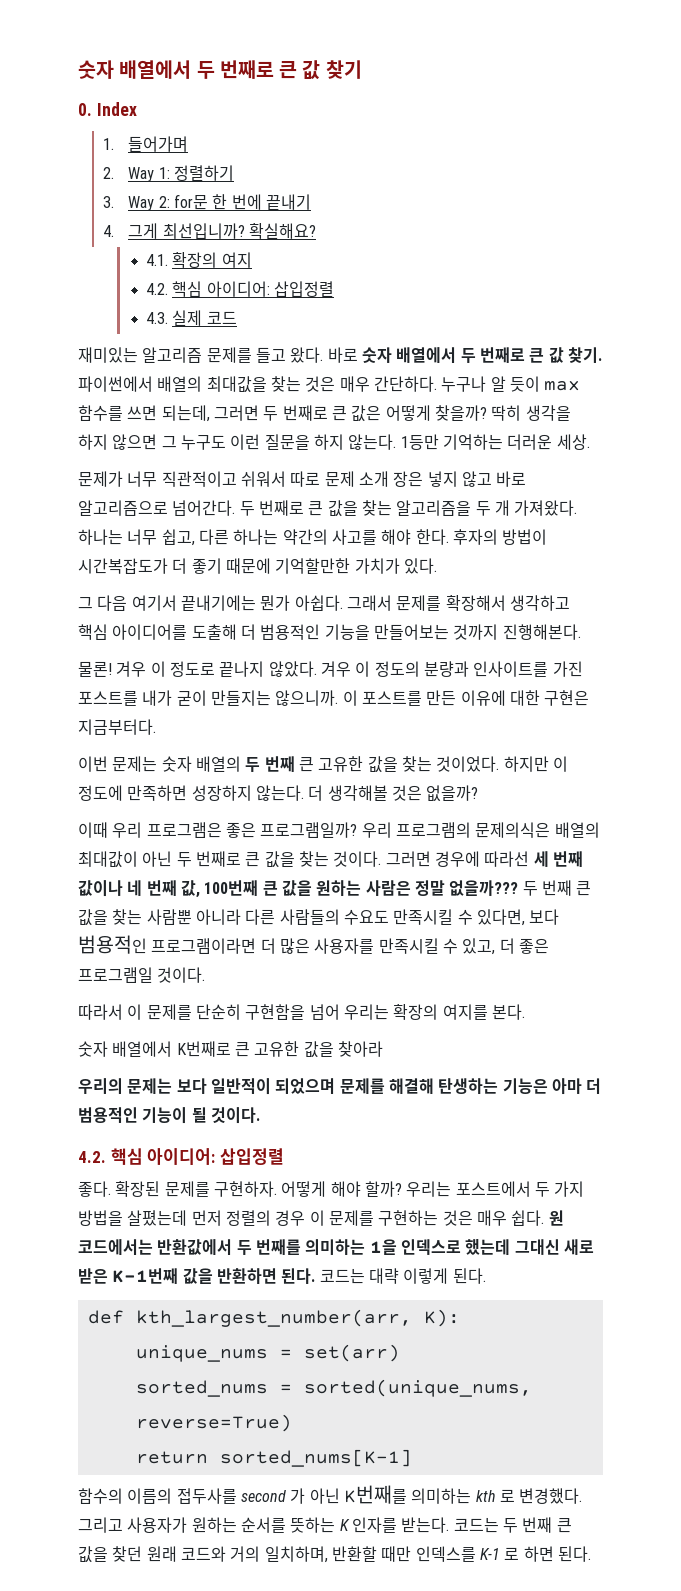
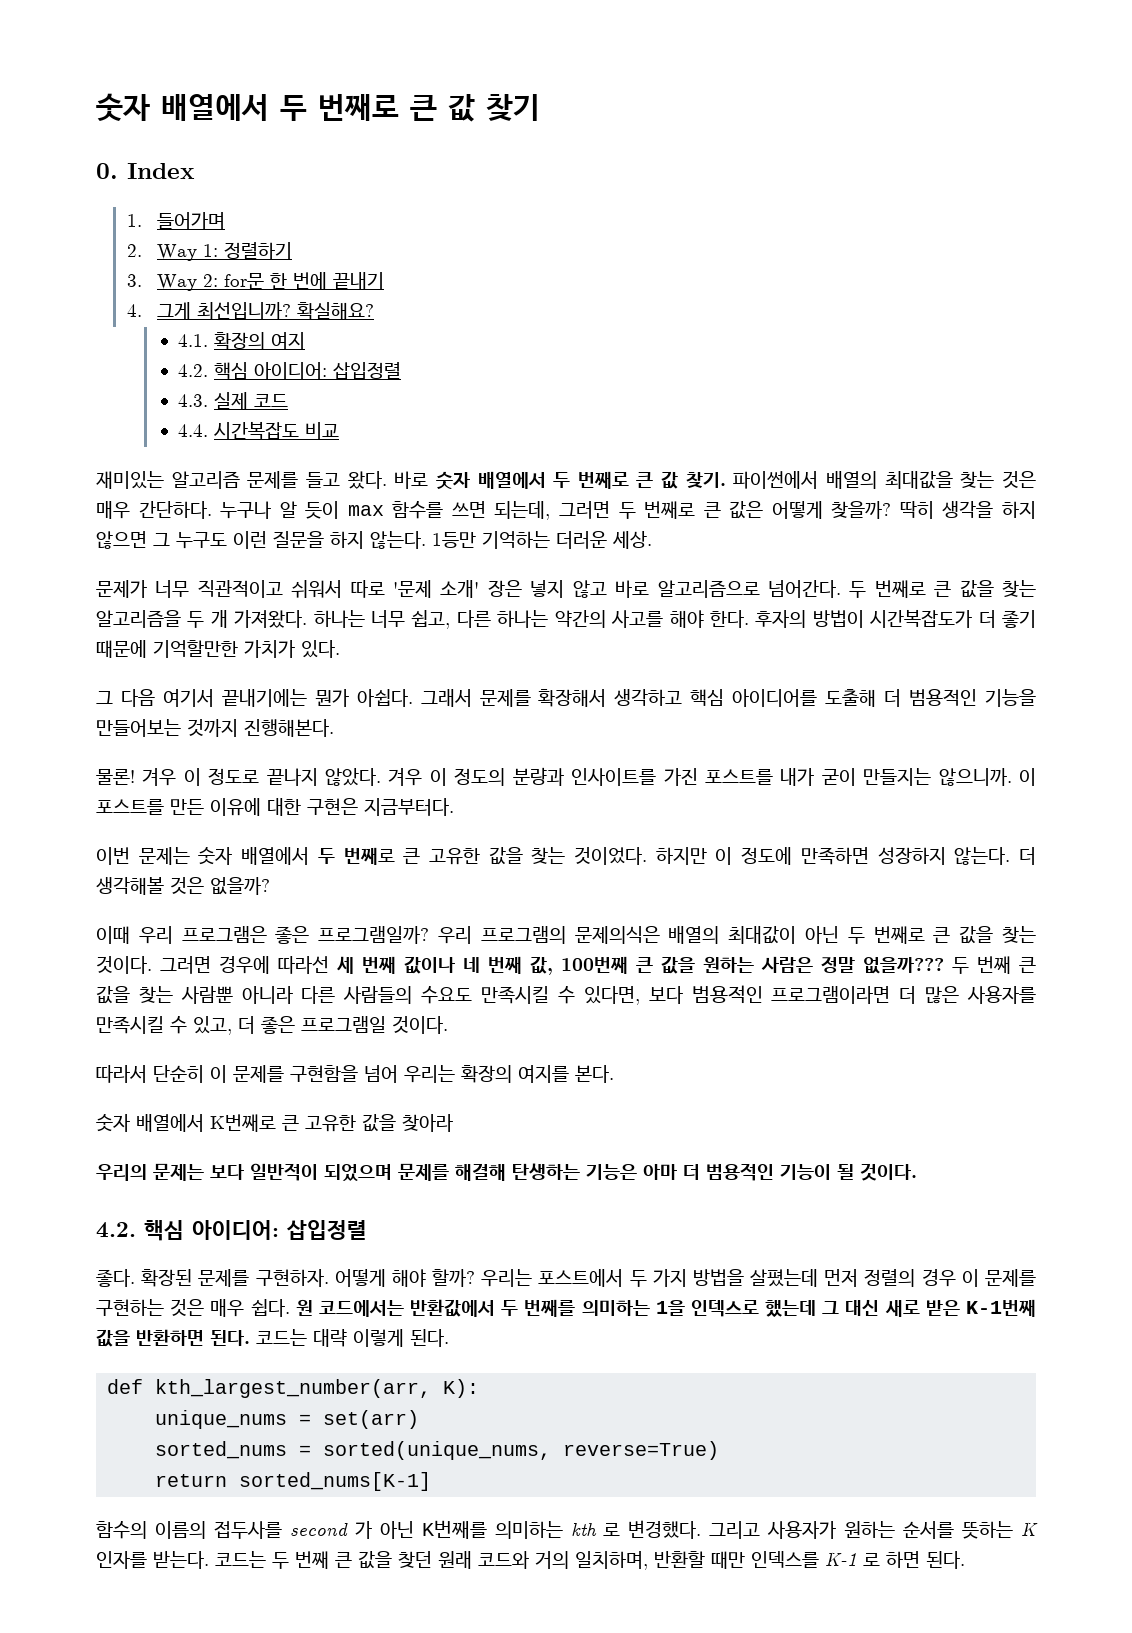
+ 4.4. 시간복잡도 비교
- 문제가 너무 직관적이고 쉬워서 따로 문제 소개 장은 넣지 않고 바로 알고리즘으로 넘어간다.
+ 문제가 너무 직관적이고 쉬워서 따로 '문제 소개' 장은 넣지 않고 바로 알고리즘으로 넘어간다.
- 이번 문제는 숫자 배열의 두 번째 큰 고유한 값을 찾는 것이었다.
+ 이번 문제는 숫자 배열에서 두 번째로 큰 고유한 값을 찾는 것이었다.
- 따라서 이 문제를 단순히 구현함을 넘어 우리는 확장의 여지를 본다.
+ 따라서 단순히 이 문제를 구현함을 넘어 우리는 확장의 여지를 본다.
- 원 코드에서는 반환값에서 두 번째를 의미하는 1을 인덱스로 했는데 그대신 새로 받은 K-1번째 값을 반환하면 된다.
+ 원 코드에서는 반환값에서 두 번째를 의미하는 1을 인덱스로 했는데 그 대신 새로 받은 K-1번째 값을 반환하면 된다.

